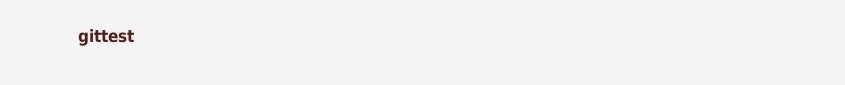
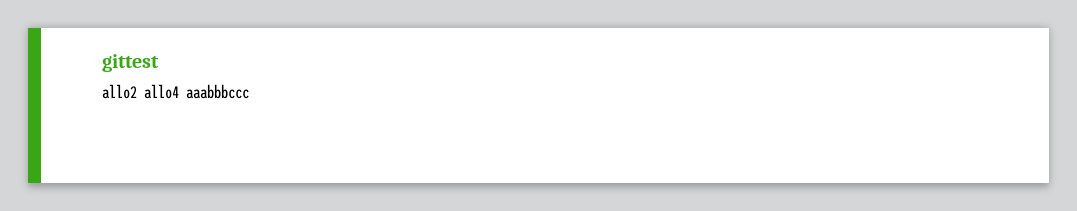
+ allo2 allo4 aaabbbccc

